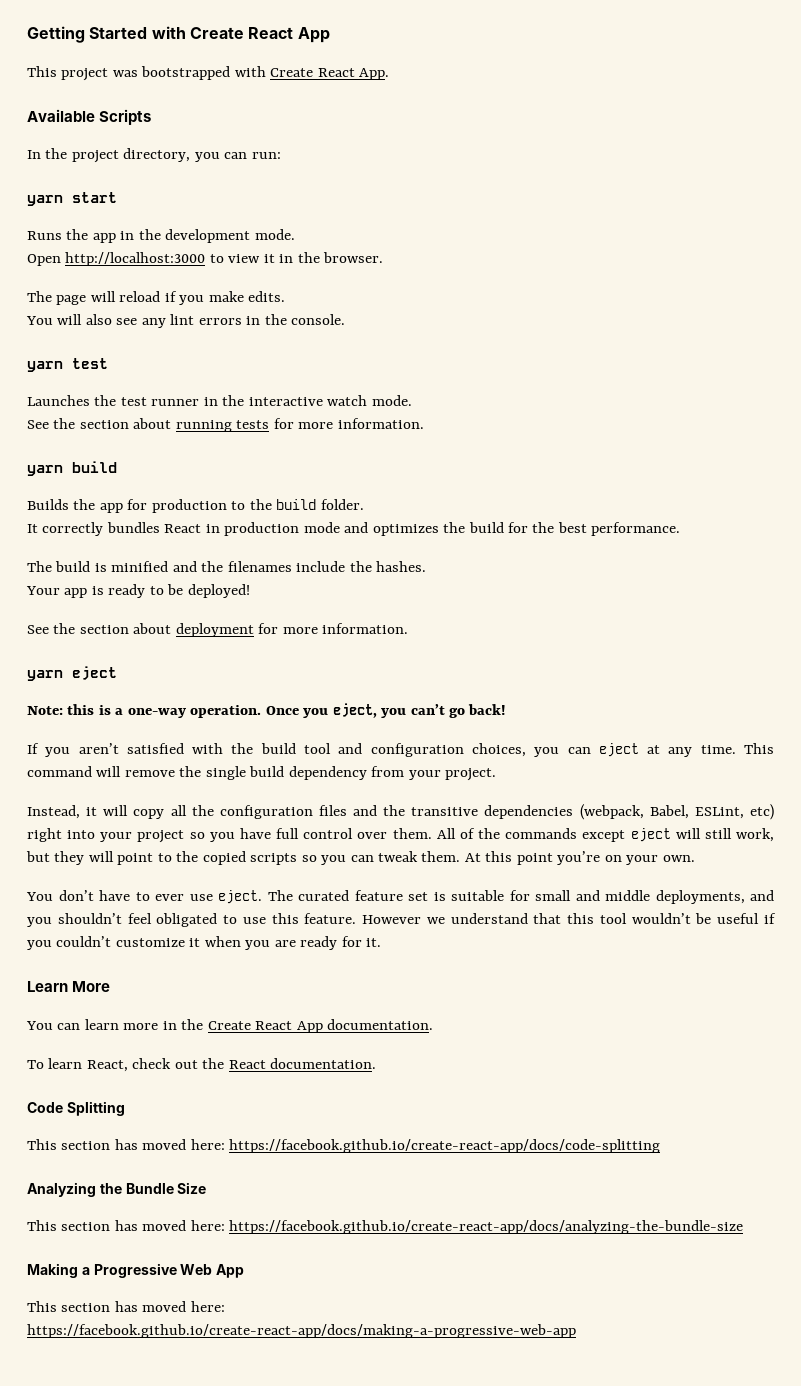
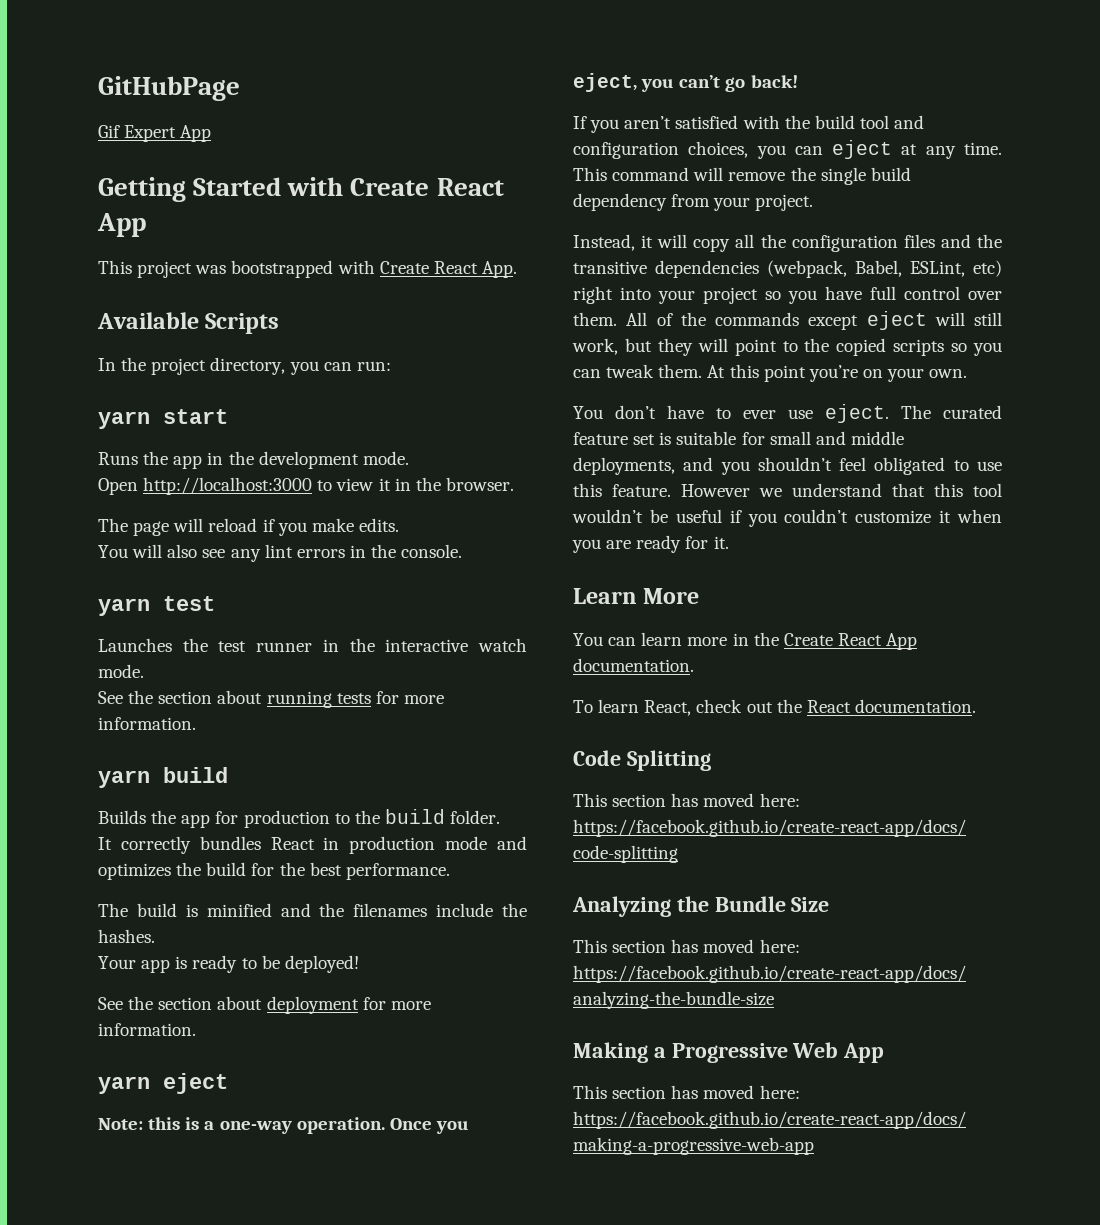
+ GitHubPage
+ Gif Expert App

